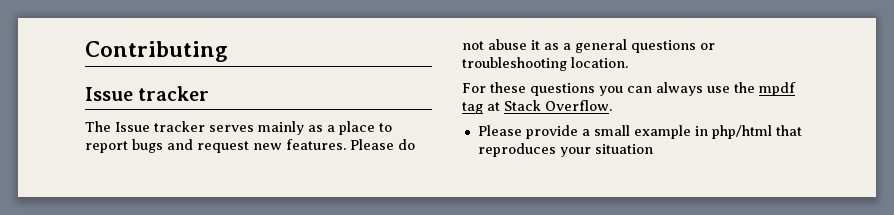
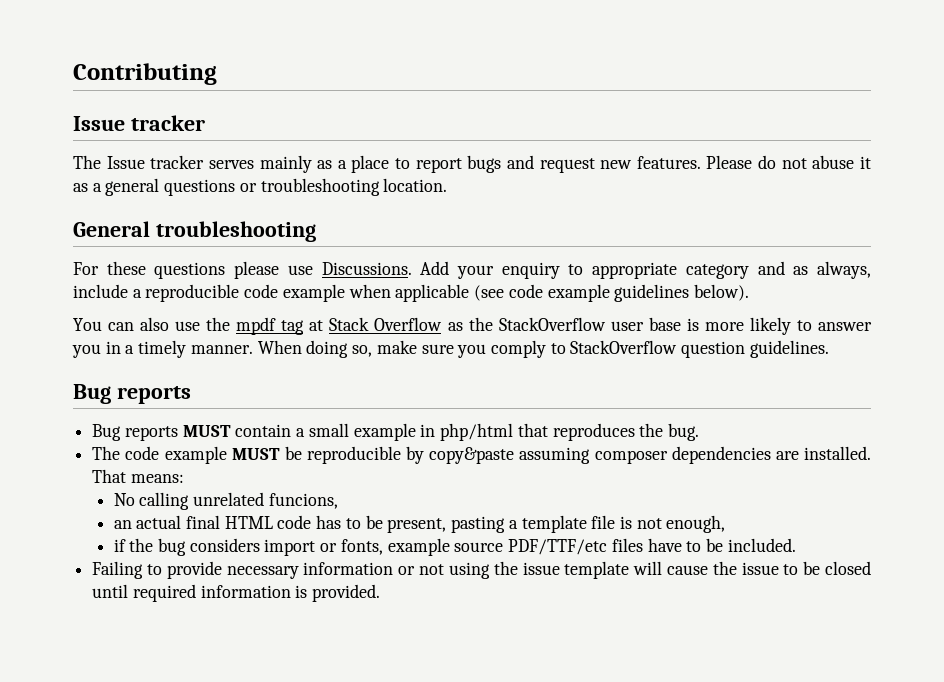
+ General troubleshooting
- For these questions you can always use the mpdf tag at Stack Overflow.
- Please provide a small example in php/html that reproduces your situation
+ For these questions please use Discussions. Add your enquiry to appropriate category and as always, include a reproducible code example when applicable (see code example guidelines below).
+ You can also use the mpdf tag at Stack Overflow as the StackOverflow user base is more likely to answer you in a timely manner. When doing so, make sure you comply to StackOverflow question guidelines.
+ Bug reports
+ Bug reports MUST contain a small example in php/html that reproduces the bug.
+ The code example MUST be reproducible by copy&paste assuming composer dependencies are installed. That means:
+ No calling unrelated funcions,
+ an actual final HTML code has to be present, pasting a template file is not enough,
+ if the bug considers import or fonts, example source PDF/TTF/etc files have to be included.
+ Failing to provide necessary information or not using the issue template will cause the issue to be closed until required information is provided.

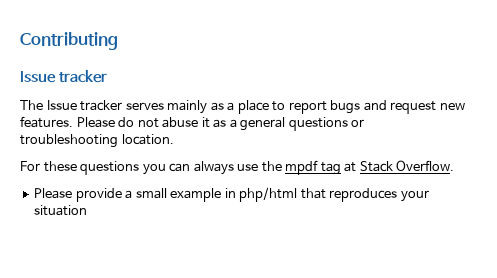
- General troubleshooting
- For these questions please use Discussions. Add your enquiry to appropriate category and as always, include a reproducible code example when applicable (see code example guidelines below).
- You can also use the mpdf tag at Stack Overflow as the StackOverflow user base is more likely to answer you in a timely manner. When doing so, make sure you comply to StackOverflow question guidelines.
- Bug reports
- Bug reports MUST contain a small example in php/html that reproduces the bug.
- The code example MUST be reproducible by copy&paste assuming composer dependencies are installed. That means:
- No calling unrelated funcions,
- an actual final HTML code has to be present, pasting a template file is not enough,
- if the bug considers import or fonts, example source PDF/TTF/etc files have to be included.
- Failing to provide necessary information or not using the issue template will cause the issue to be closed until required information is provided.
+ For these questions you can always use the mpdf tag at Stack Overflow.
+ Please provide a small example in php/html that reproduces your situation

